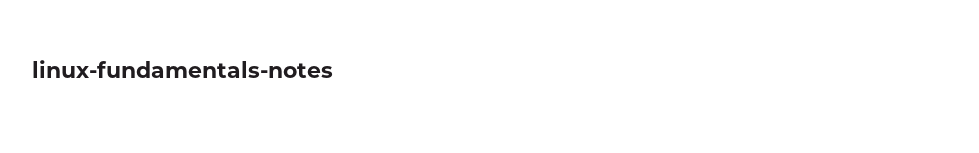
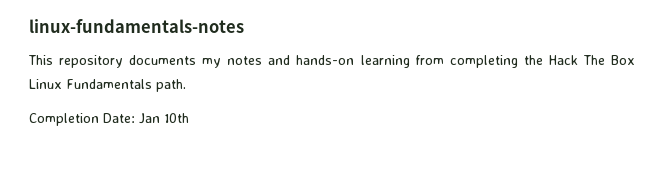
+ This repository documents my notes and hands-on learning from completing the Hack The Box Linux Fundamentals path.
+ Completion Date: Jan 10th

